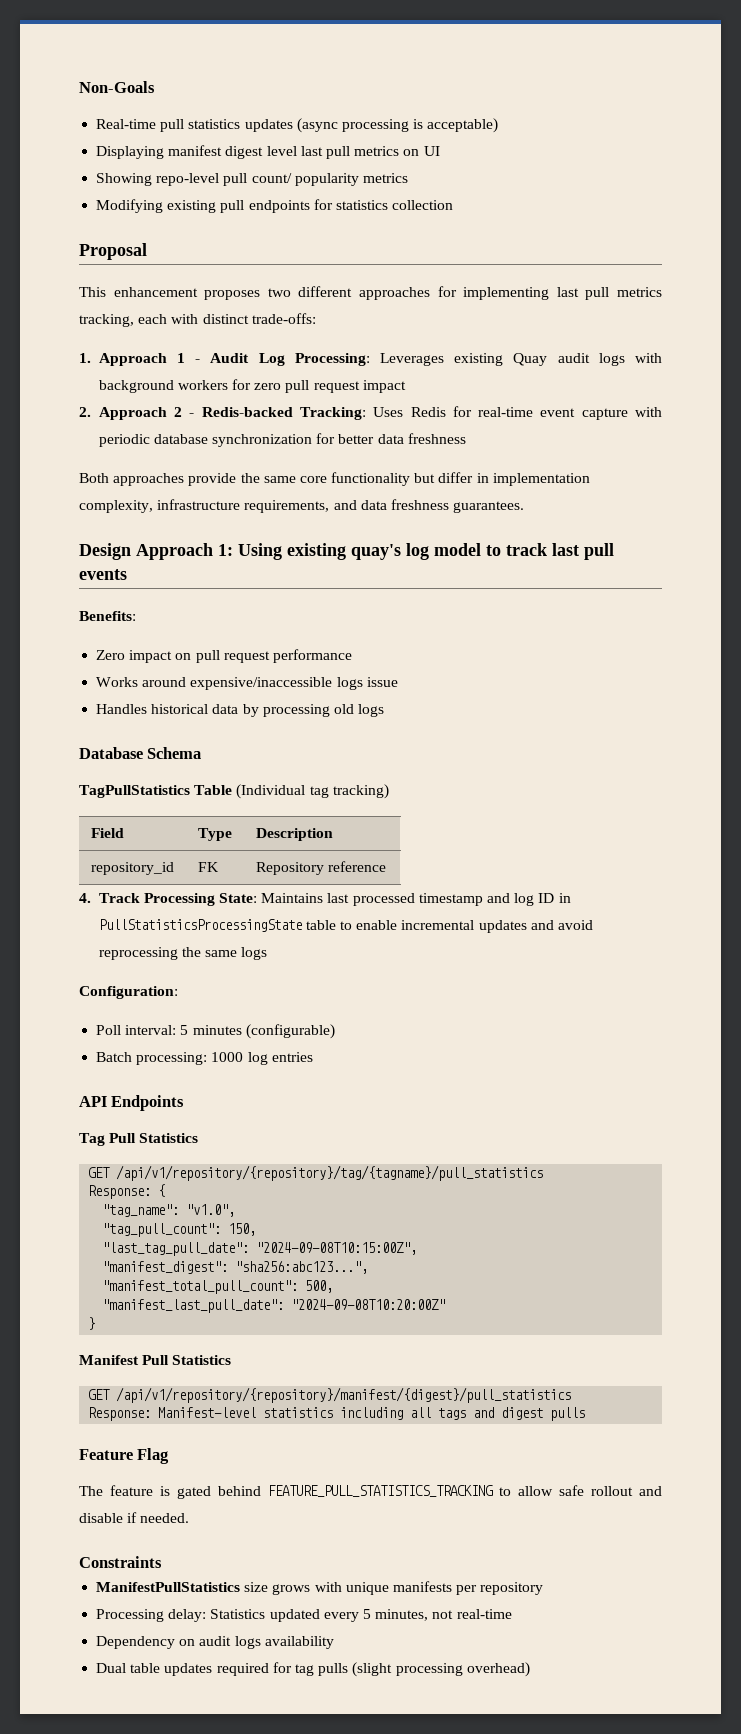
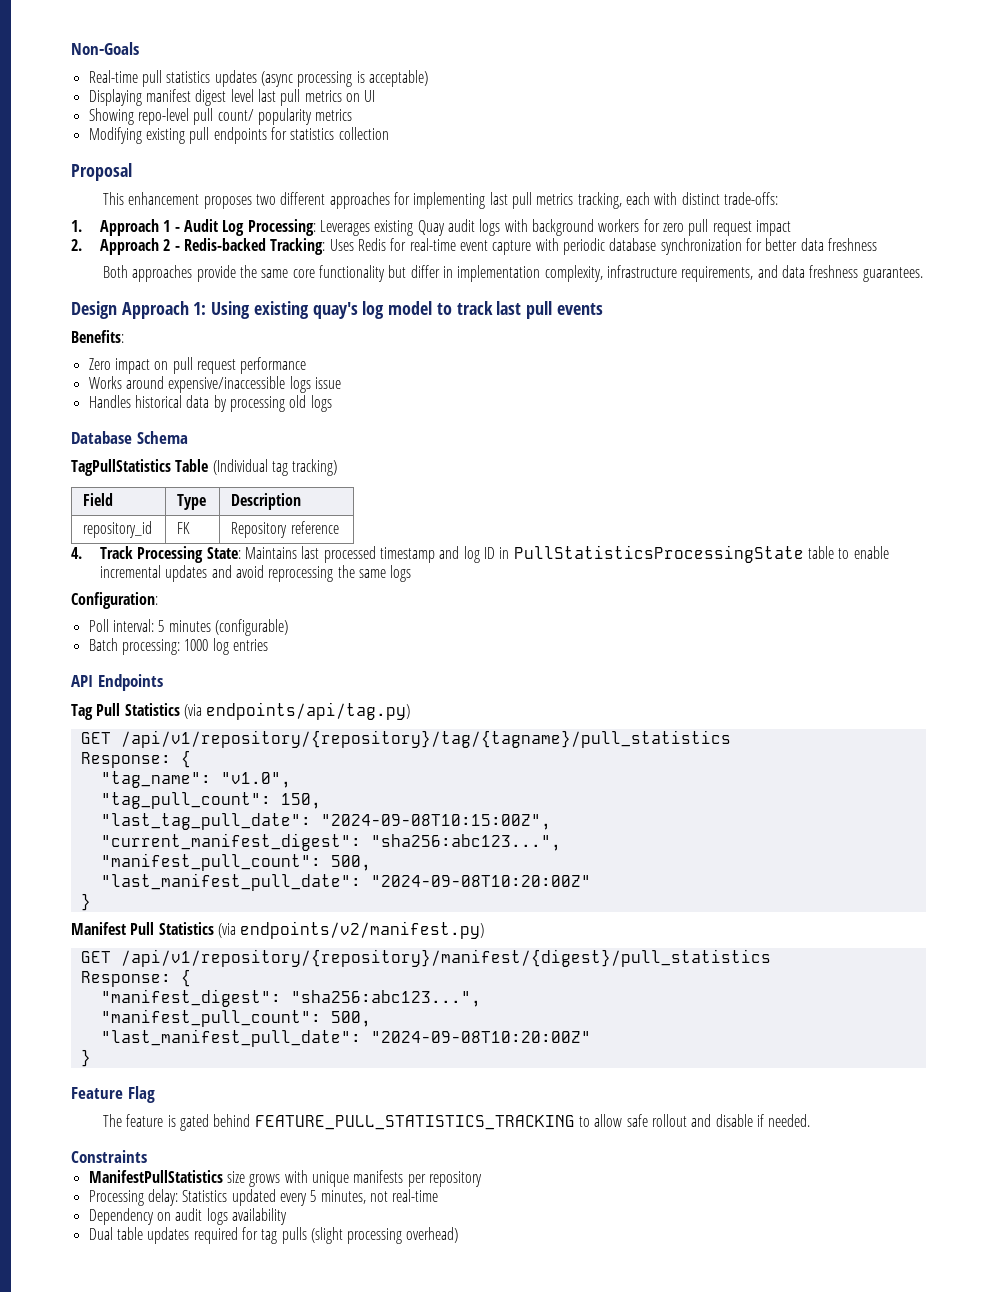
- Tag Pull Statistics
+ Tag Pull Statistics (via endpoints/api/tag.py)
- "manifest_digest": "sha256:abc123...",
- "manifest_total_pull_count": 500,
- "manifest_last_pull_date": "2024-09-08T10:20:00Z"
+ "current_manifest_digest": "sha256:abc123...",
+ "manifest_pull_count": 500,
+ "last_manifest_pull_date": "2024-09-08T10:20:00Z"
- Manifest Pull Statistics
+ Manifest Pull Statistics (via endpoints/v2/manifest.py)
  GET /api/v1/repository/{repository}/manifest/{digest}/pull_statistics
- Response: Manifest-level statistics including all tags and digest pulls
+ Response: {
+ "manifest_digest": "sha256:abc123...",
+ "manifest_pull_count": 500,
+ "last_manifest_pull_date": "2024-09-08T10:20:00Z"
+ }

